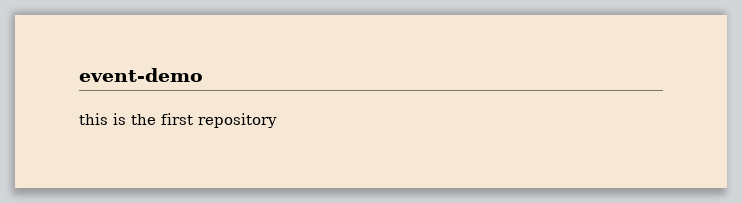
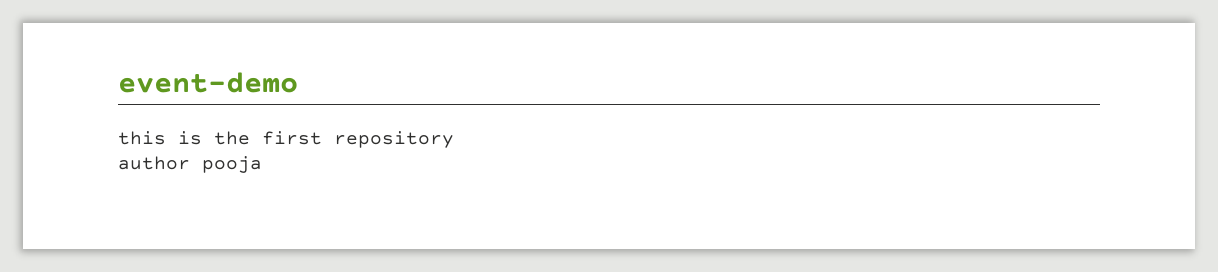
+ author pooja

